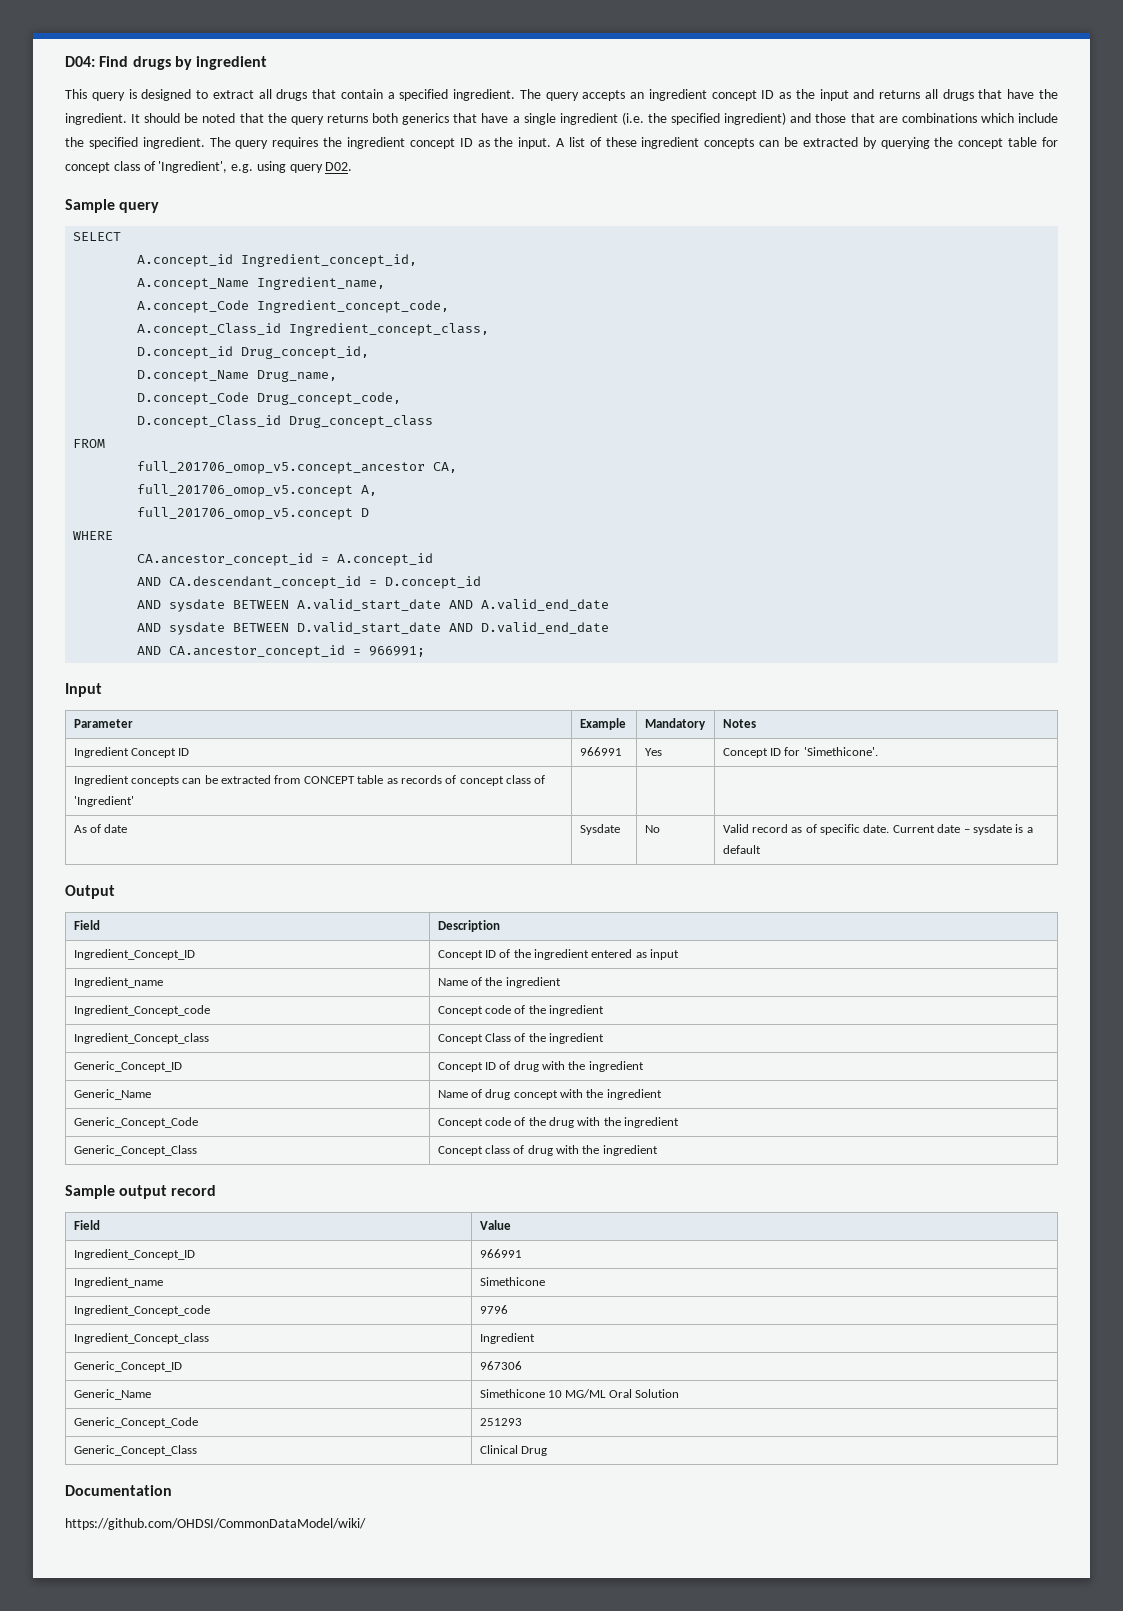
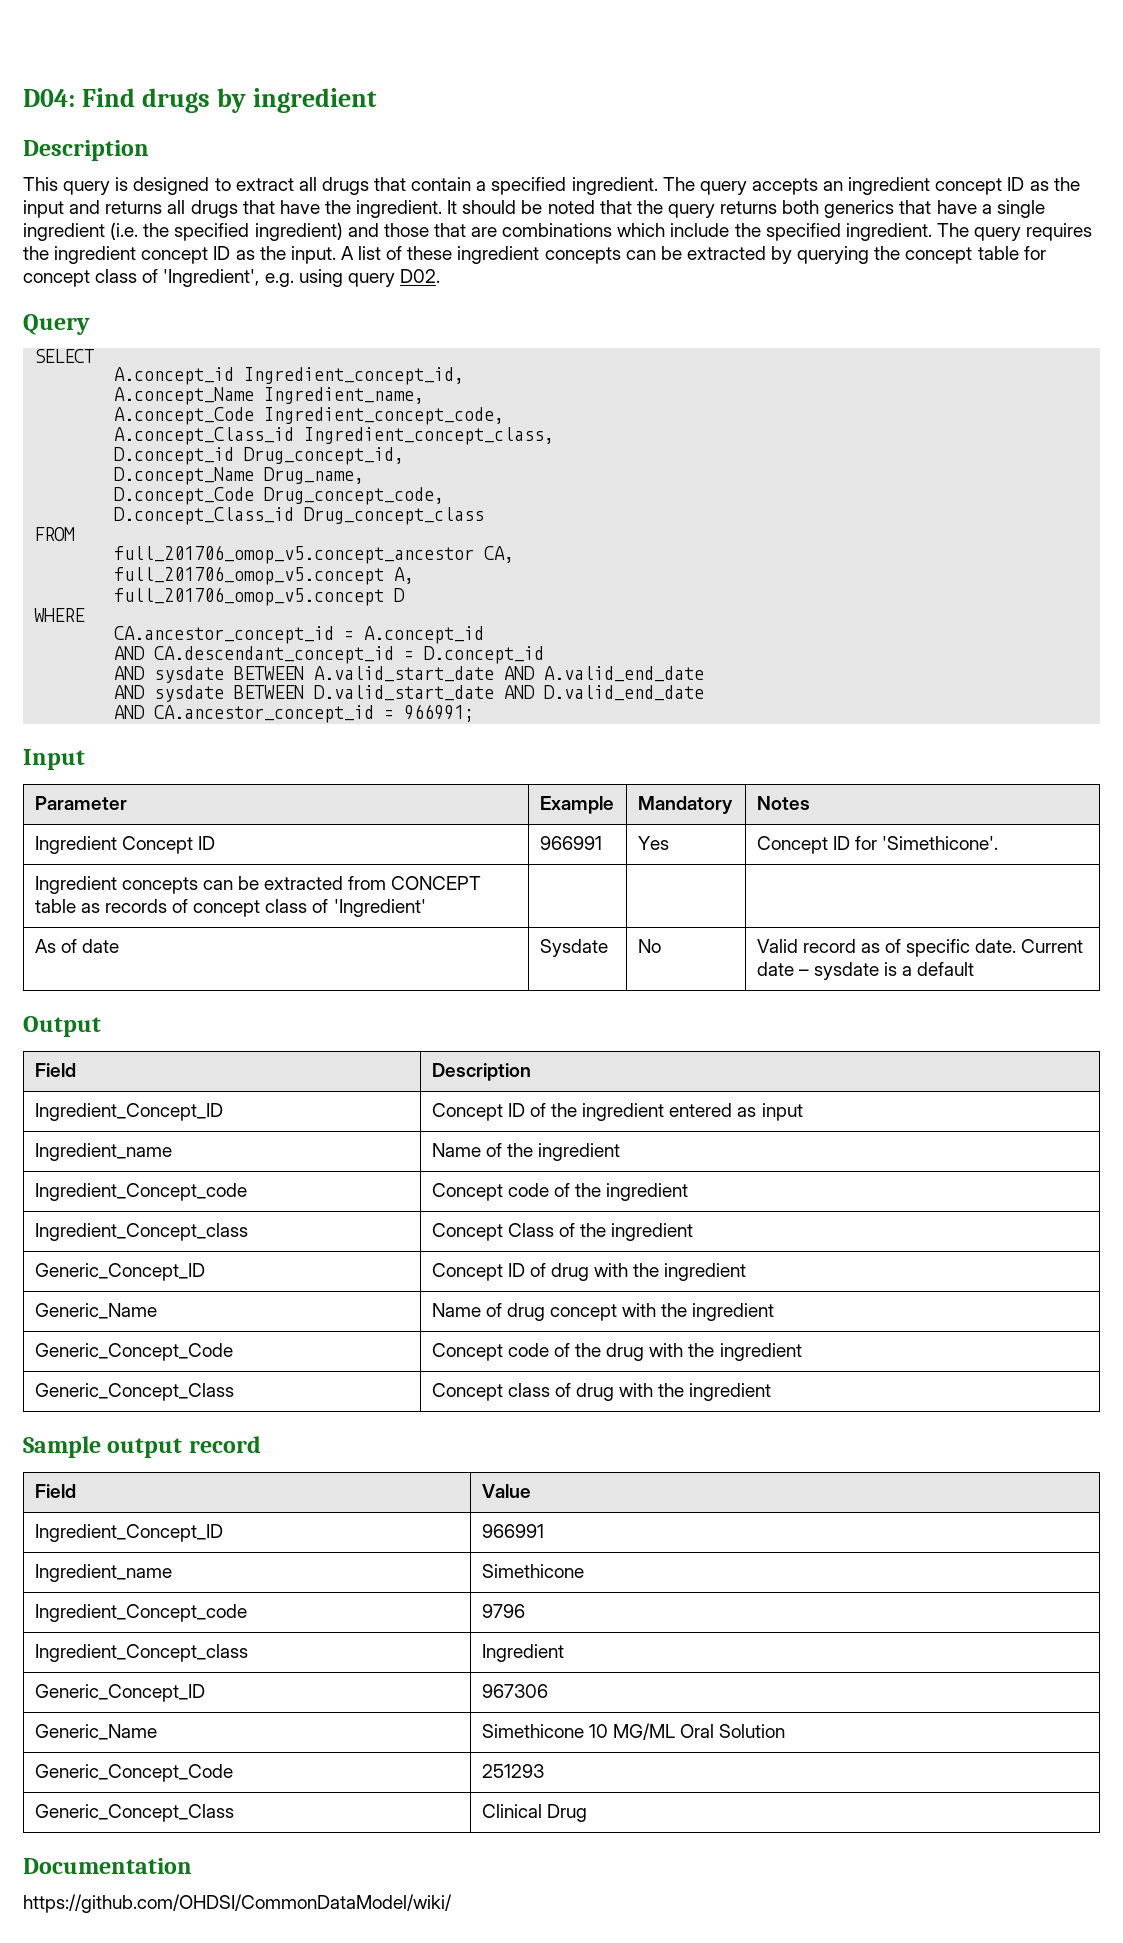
  D04: Find drugs by ingredient
+ Description
- Sample query
+ Query

